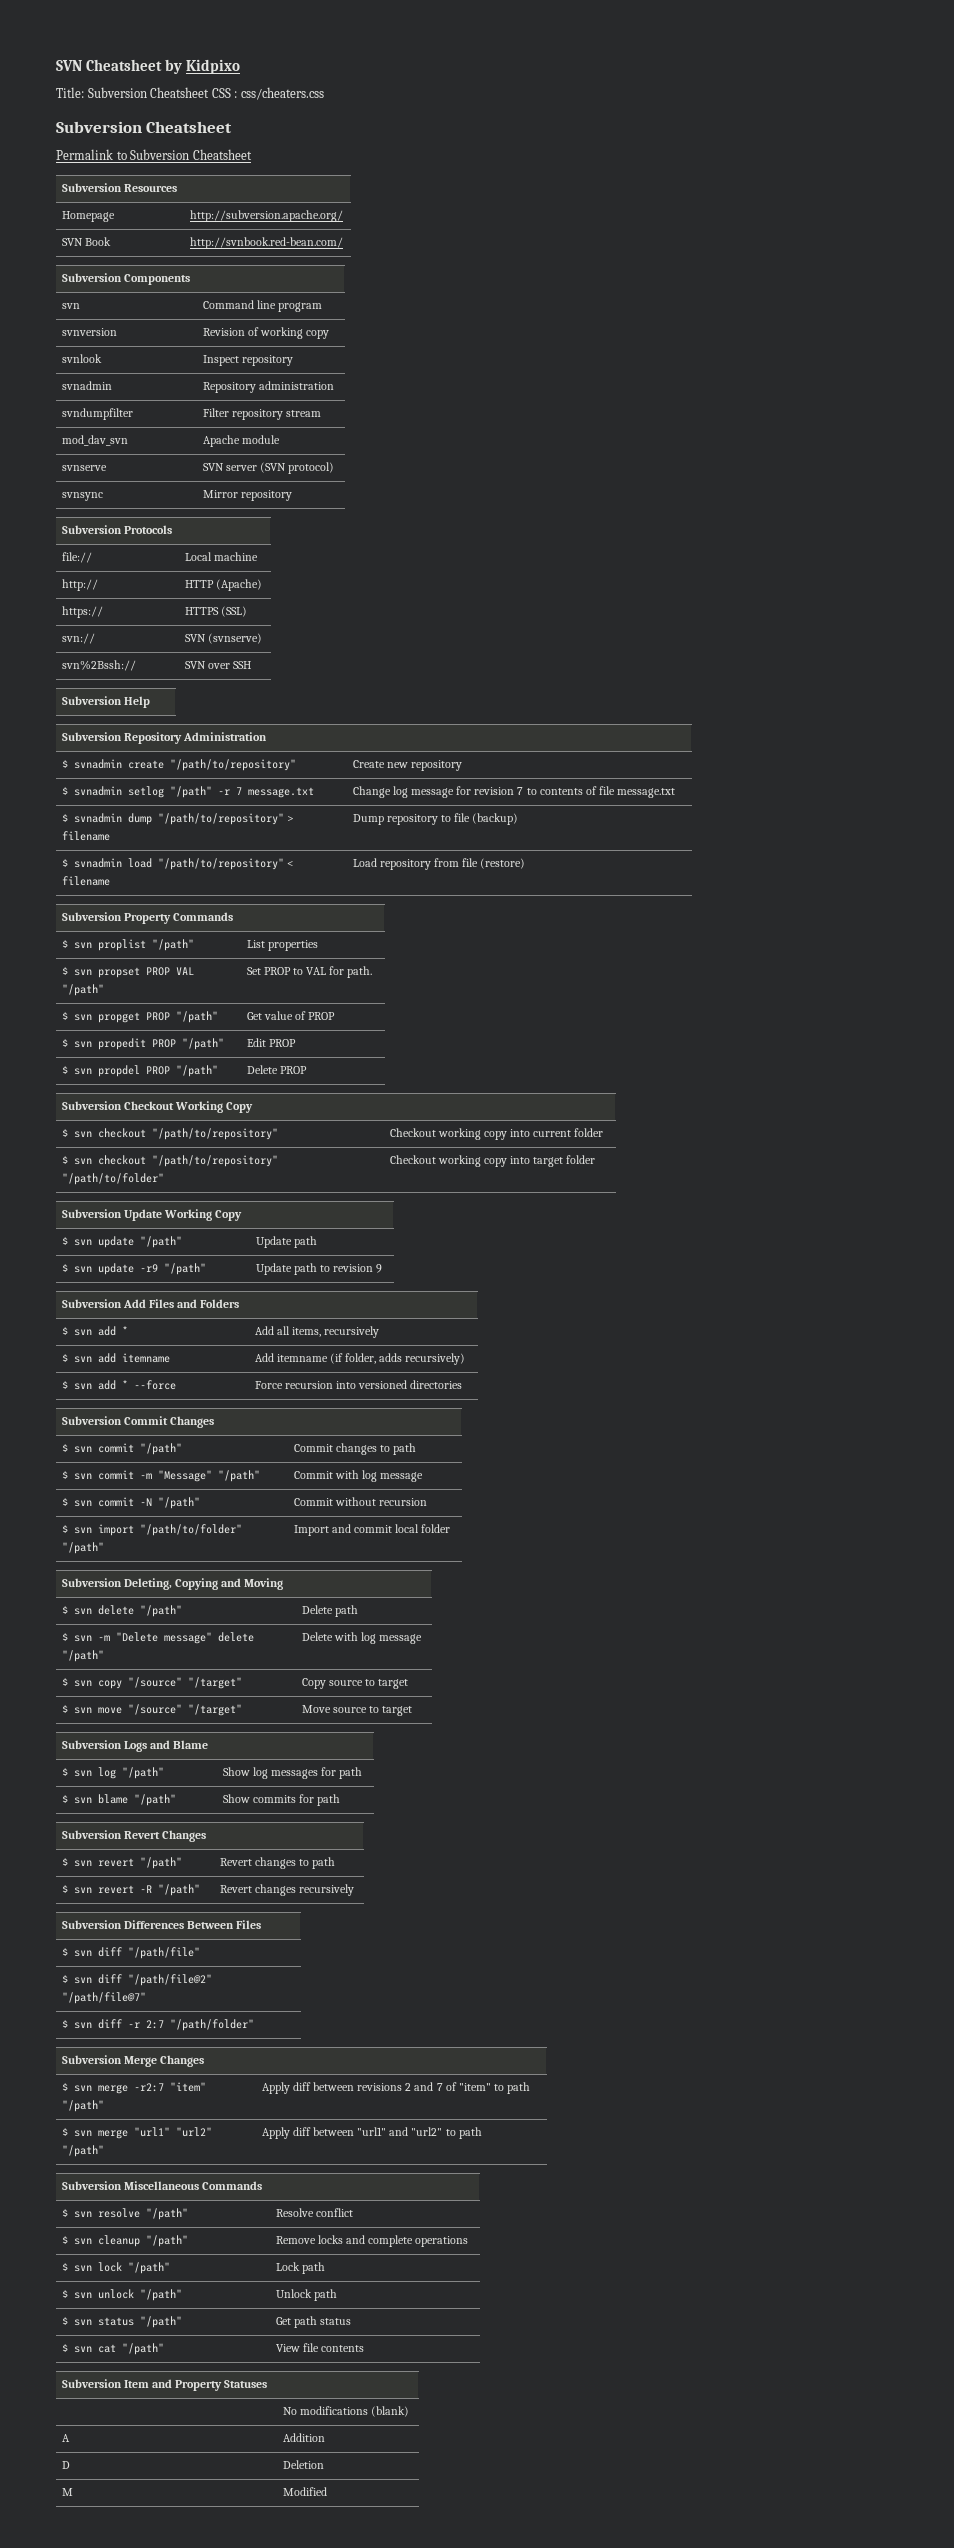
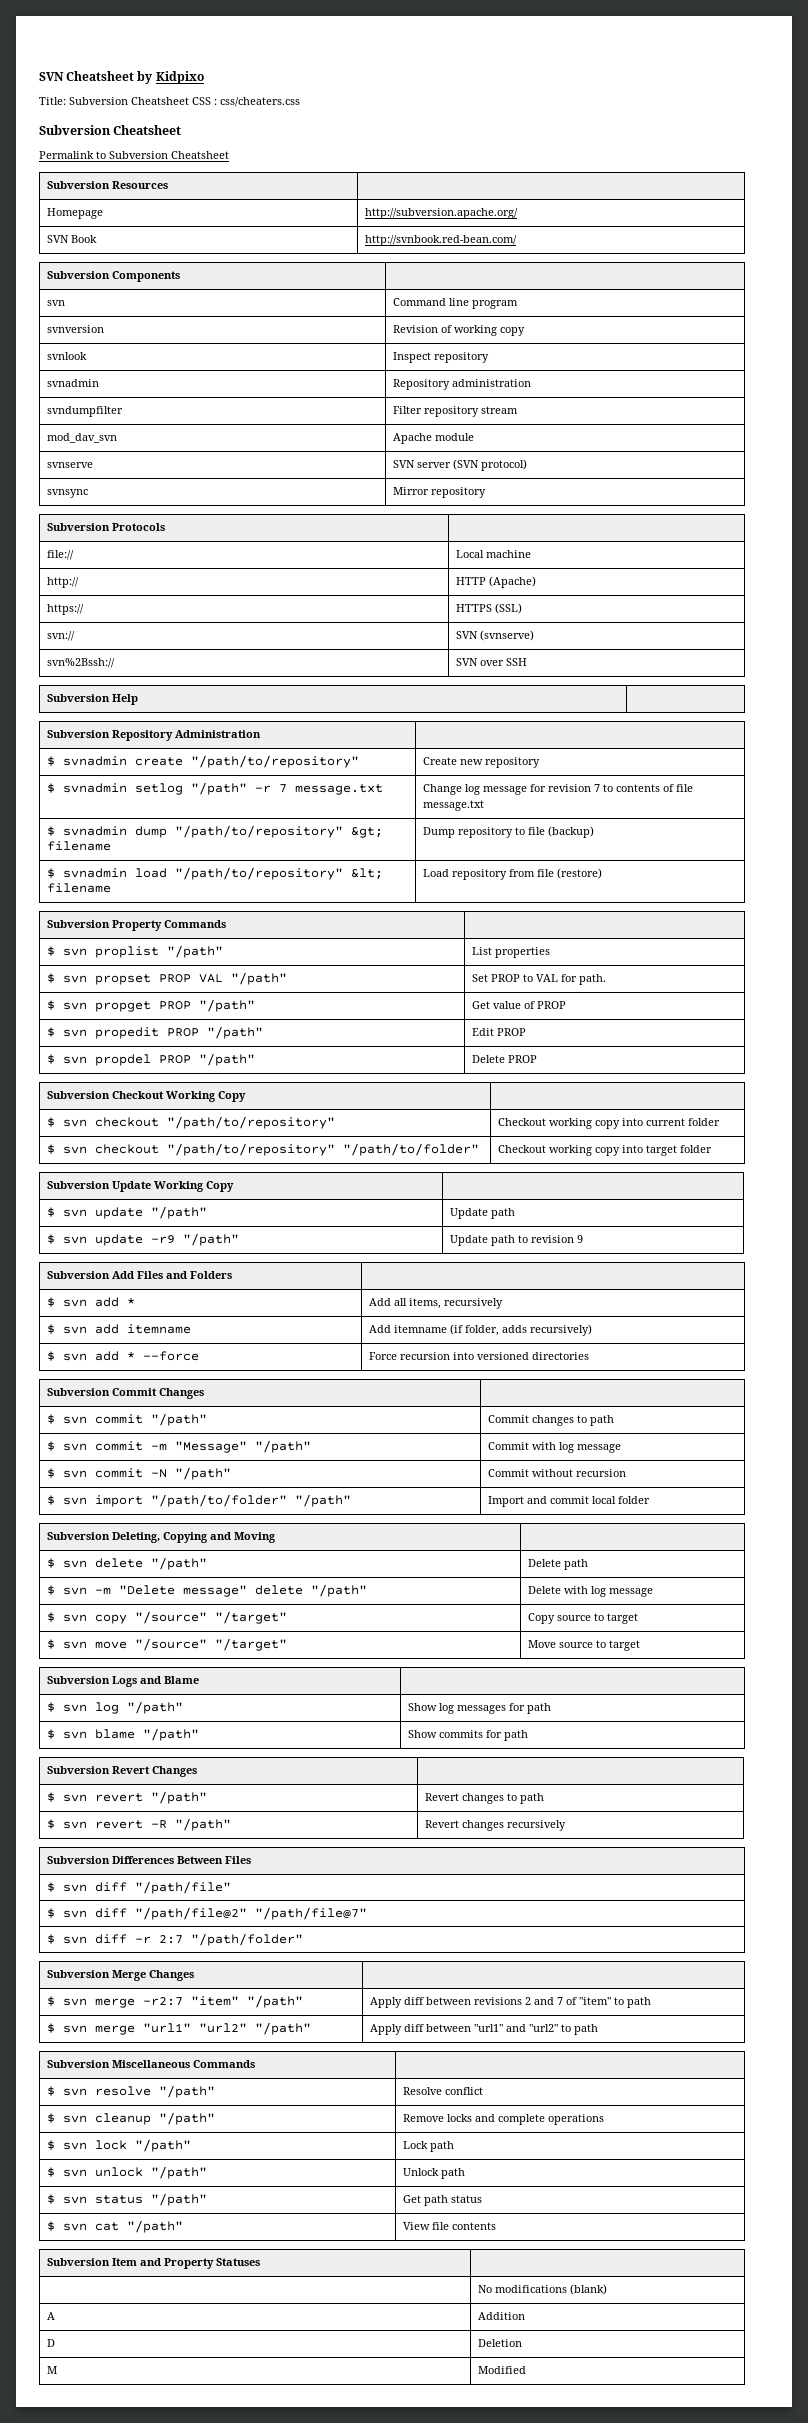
- $ svnadmin dump "/path/to/repository" > filename | Dump repository to file (backup)
+ $ svnadmin dump "/path/to/repository" &gt; filename | Dump repository to file (backup)
- $ svnadmin load "/path/to/repository" < filename | Load repository from file (restore)
+ $ svnadmin load "/path/to/repository" &lt; filename | Load repository from file (restore)

